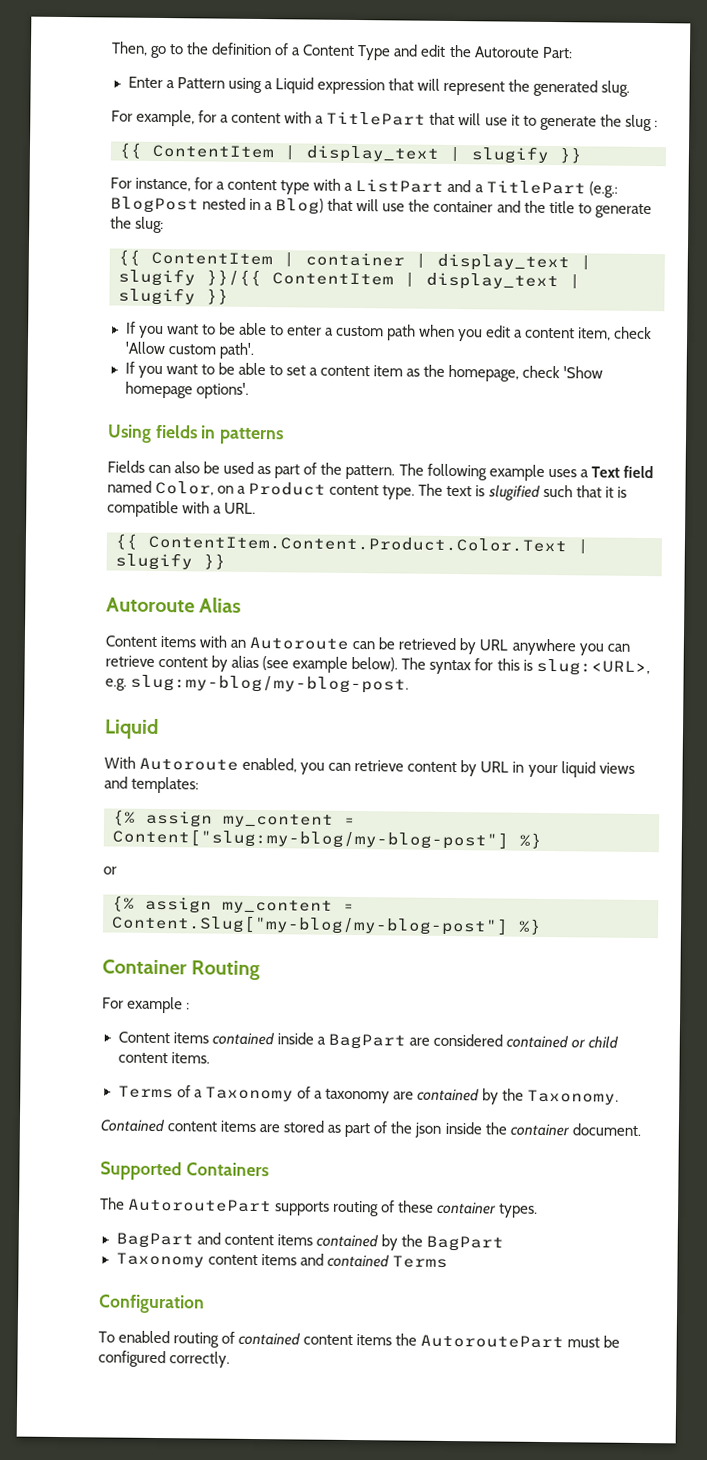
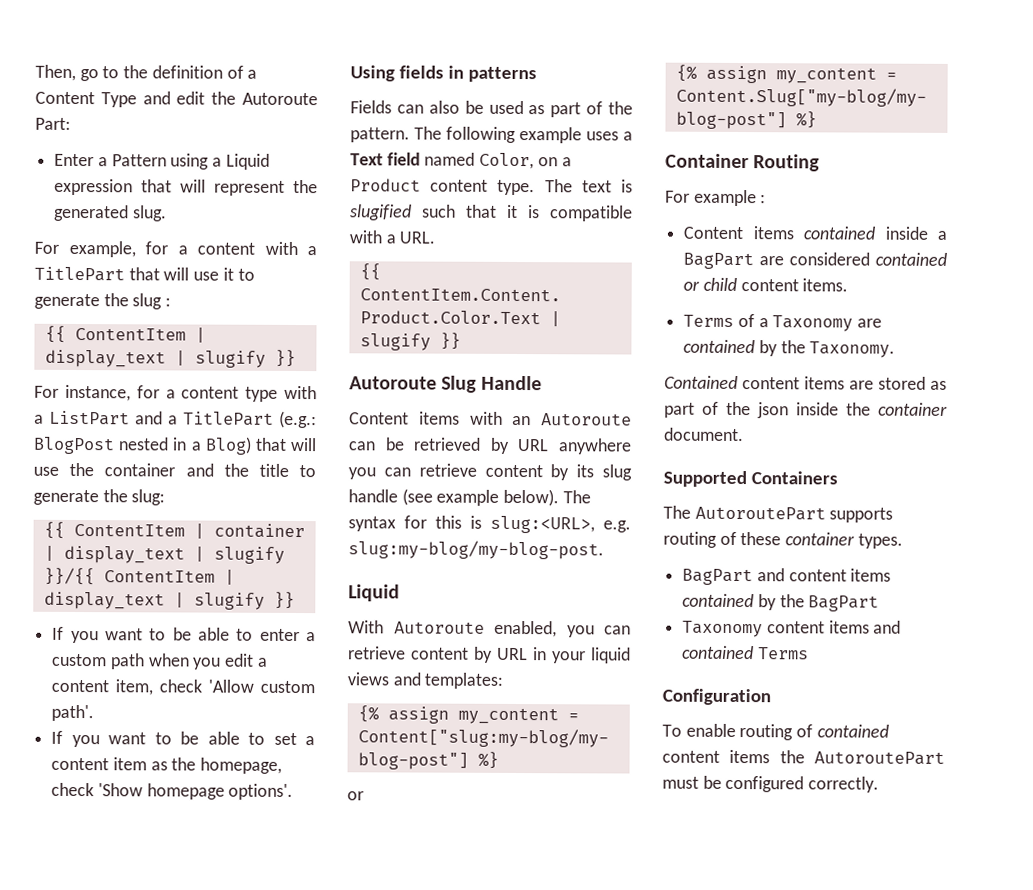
- Autoroute Alias
+ Autoroute Slug Handle
- Content items with an Autoroute can be retrieved by URL anywhere you can retrieve content by alias (see example below).
+ Content items with an Autoroute can be retrieved by URL anywhere you can retrieve content by its slug handle (see example below).
- Terms of a Taxonomy of a taxonomy are contained by the Taxonomy.
+ Terms of a Taxonomy are contained by the Taxonomy.
- To enabled routing of contained content items the AutoroutePart must be configured correctly.
+ To enable routing of contained content items the AutoroutePart must be configured correctly.

